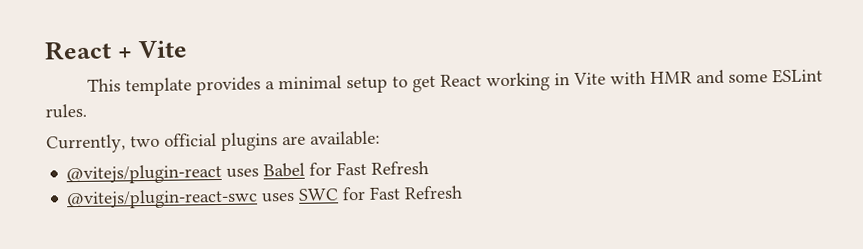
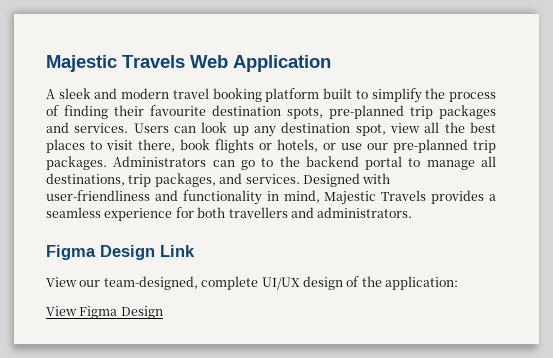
- React + Vite
- This template provides a minimal setup to get React working in Vite with HMR and some ESLint rules.
- Currently, two official plugins are available:
- @vitejs/plugin-react uses Babel for Fast Refresh
- @vitejs/plugin-react-swc uses SWC for Fast Refresh
+ Majestic Travels Web Application
+ A sleek and modern travel booking platform built to simplify the process of finding their favourite destination spots, pre-planned trip packages and services. Users can look up any destination spot, view all the best places to visit there, book flights or hotels, or use our pre-planned trip packages. Administrators can go to the backend portal to manage all destinations, trip packages, and services. Designed with user-friendliness and functionality in mind, Majestic Travels provides a seamless experience for both travellers and administrators.
+ Figma Design Link
+ View our team-designed, complete UI/UX design of the application:
+ View Figma Design

